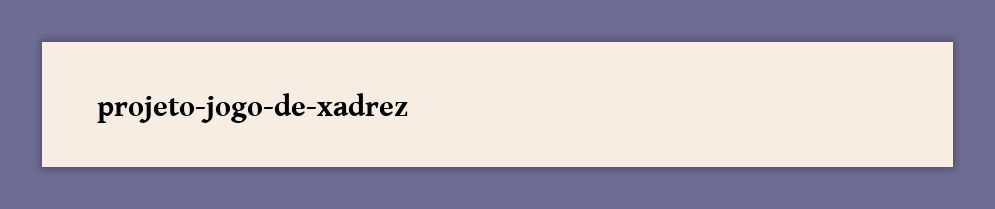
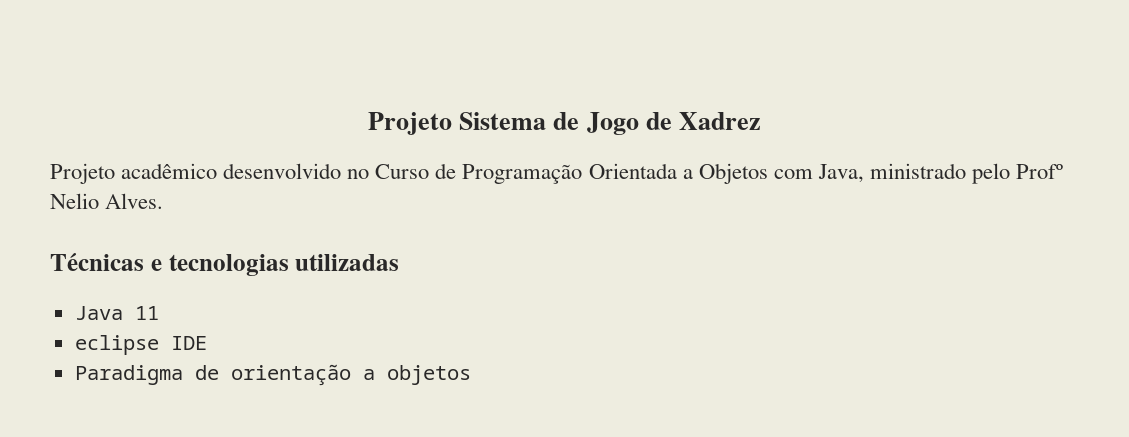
- projeto-jogo-de-xadrez
+ Projeto Sistema de Jogo de Xadrez
+ Projeto acadêmico desenvolvido no Curso de Programação Orientada a Objetos com Java, ministrado pelo Profº Nelio Alves.
+ Técnicas e tecnologias utilizadas
+ Java 11
+ eclipse IDE
+ Paradigma de orientação a objetos

